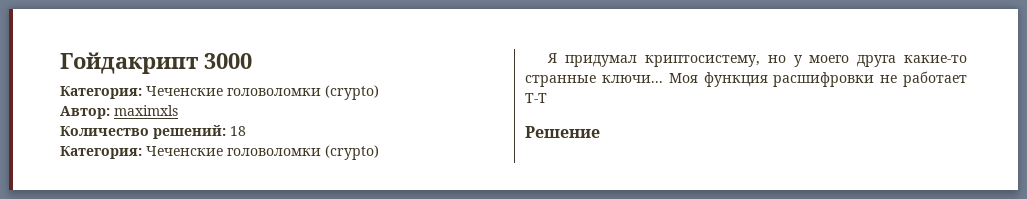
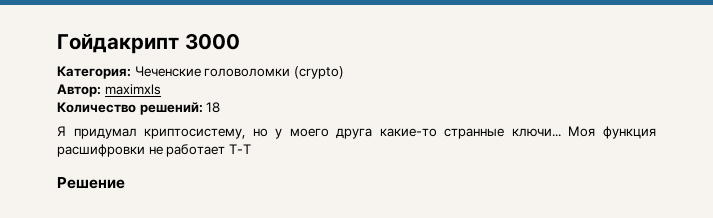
  Количество решений: 18
- Категория: Чеченские головоломки (crypto)

